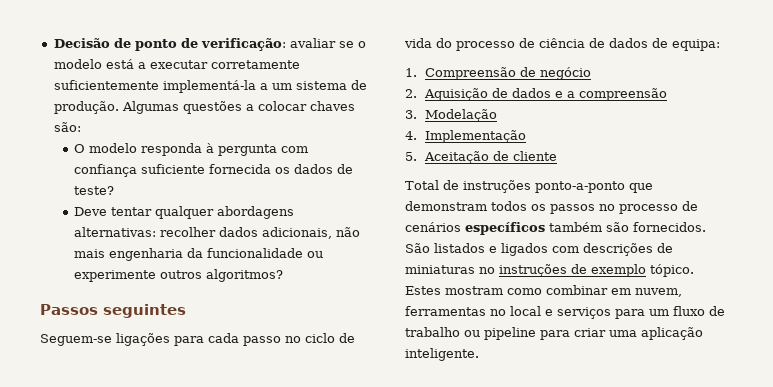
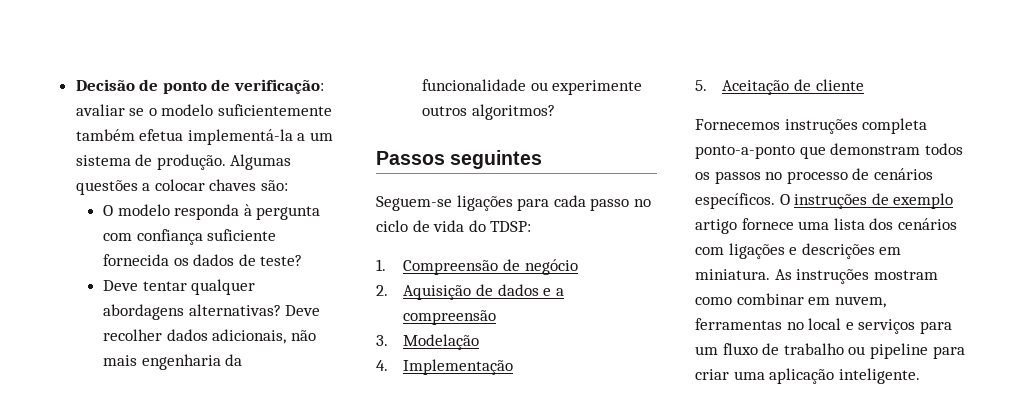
- Decisão de ponto de verificação: avaliar se o modelo está a executar corretamente suficientemente implementá-la a um sistema de produção.
+ Decisão de ponto de verificação: avaliar se o modelo suficientemente também efetua implementá-la a um sistema de produção.
- Deve tentar qualquer abordagens alternativas: recolher dados adicionais, não mais engenharia da funcionalidade ou experimente outros algoritmos?
+ Deve tentar qualquer abordagens alternativas? Deve recolher dados adicionais, não mais engenharia da funcionalidade ou experimente outros algoritmos?
- Seguem-se ligações para cada passo no ciclo de vida do processo de ciência de dados de equipa:
+ Seguem-se ligações para cada passo no ciclo de vida do TDSP:
- Total de instruções ponto-a-ponto que demonstram todos os passos no processo de cenários específicos também são fornecidos. São listados e ligados com descrições de miniaturas no instruções de exemplo tópico. Estes mostram como combinar em nuvem, ferramentas no local e serviços para um fluxo de trabalho ou pipeline para criar uma aplicação inteligente.
+ Fornecemos instruções completa ponto-a-ponto que demonstram todos os passos no processo de cenários específicos. O instruções de exemplo artigo fornece uma lista dos cenários com ligações e descrições em miniatura. As instruções mostram como combinar em nuvem, ferramentas no local e serviços para um fluxo de trabalho ou pipeline para criar uma aplicação inteligente.

